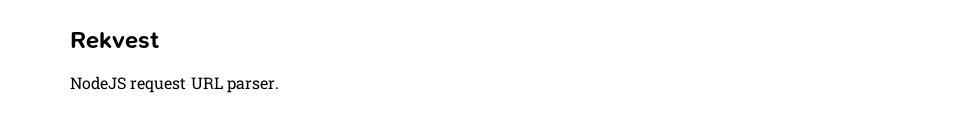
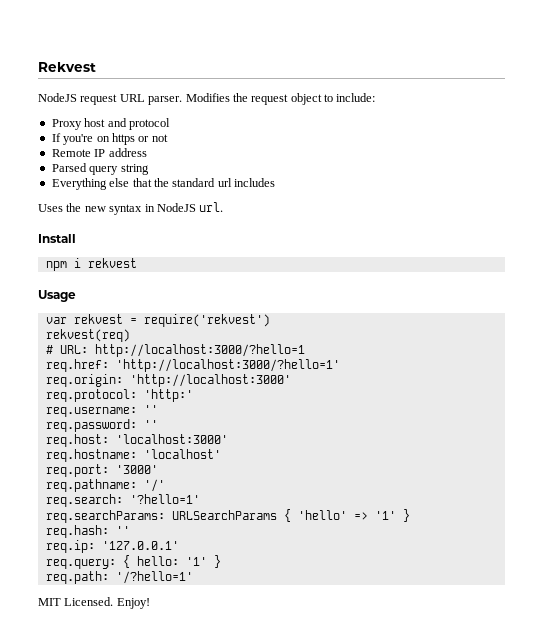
+ Modifies the request object to include:
+ Proxy host and protocol
+ If you're on https or not
+ Remote IP address
+ Parsed query string
+ Everything else that the standard url includes
+ Uses the new syntax in NodeJS url.
+ Install
+ npm i rekvest
+ Usage
+ var rekvest = require('rekvest')
+ rekvest(req)
+ # URL: http://localhost:3000/?hello=1
+ req.href: 'http://localhost:3000/?hello=1'
+ req.origin: 'http://localhost:3000'
+ req.protocol: 'http:'
+ req.username: ''
+ req.password: ''
+ req.host: 'localhost:3000'
+ req.hostname: 'localhost'
+ req.port: '3000'
+ req.pathname: '/'
+ req.search: '?hello=1'
+ req.searchParams: URLSearchParams { 'hello' => '1' }
+ req.hash: ''
+ req.ip: '127.0.0.1'
+ req.query: { hello: '1' }
+ req.path: '/?hello=1'
+ MIT Licensed. Enjoy!

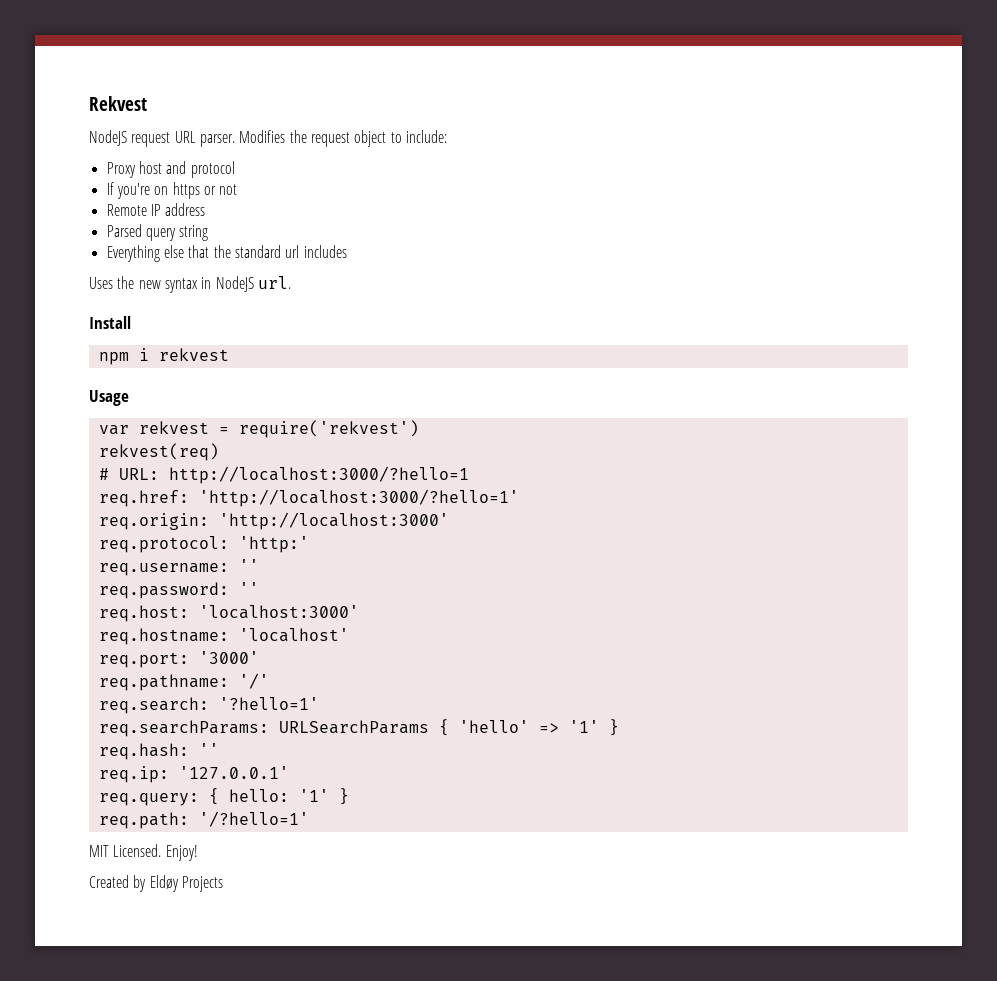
+ Created by Eldøy Projects

